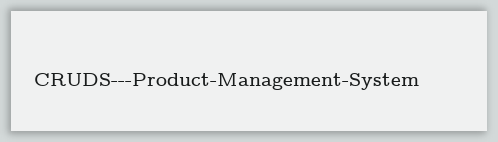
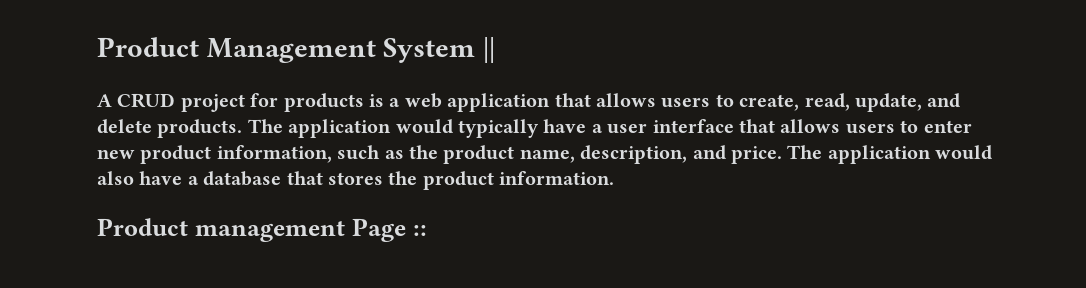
- CRUDS---Product-Management-System
+ Product Management System ||
+ A CRUD project for products is a web application that allows users to create, read, update, and delete products. The application would typically have a user interface that allows users to enter new product information, such as the product name, description, and price. The application would also have a database that stores the product information.
+ Product management Page ::

